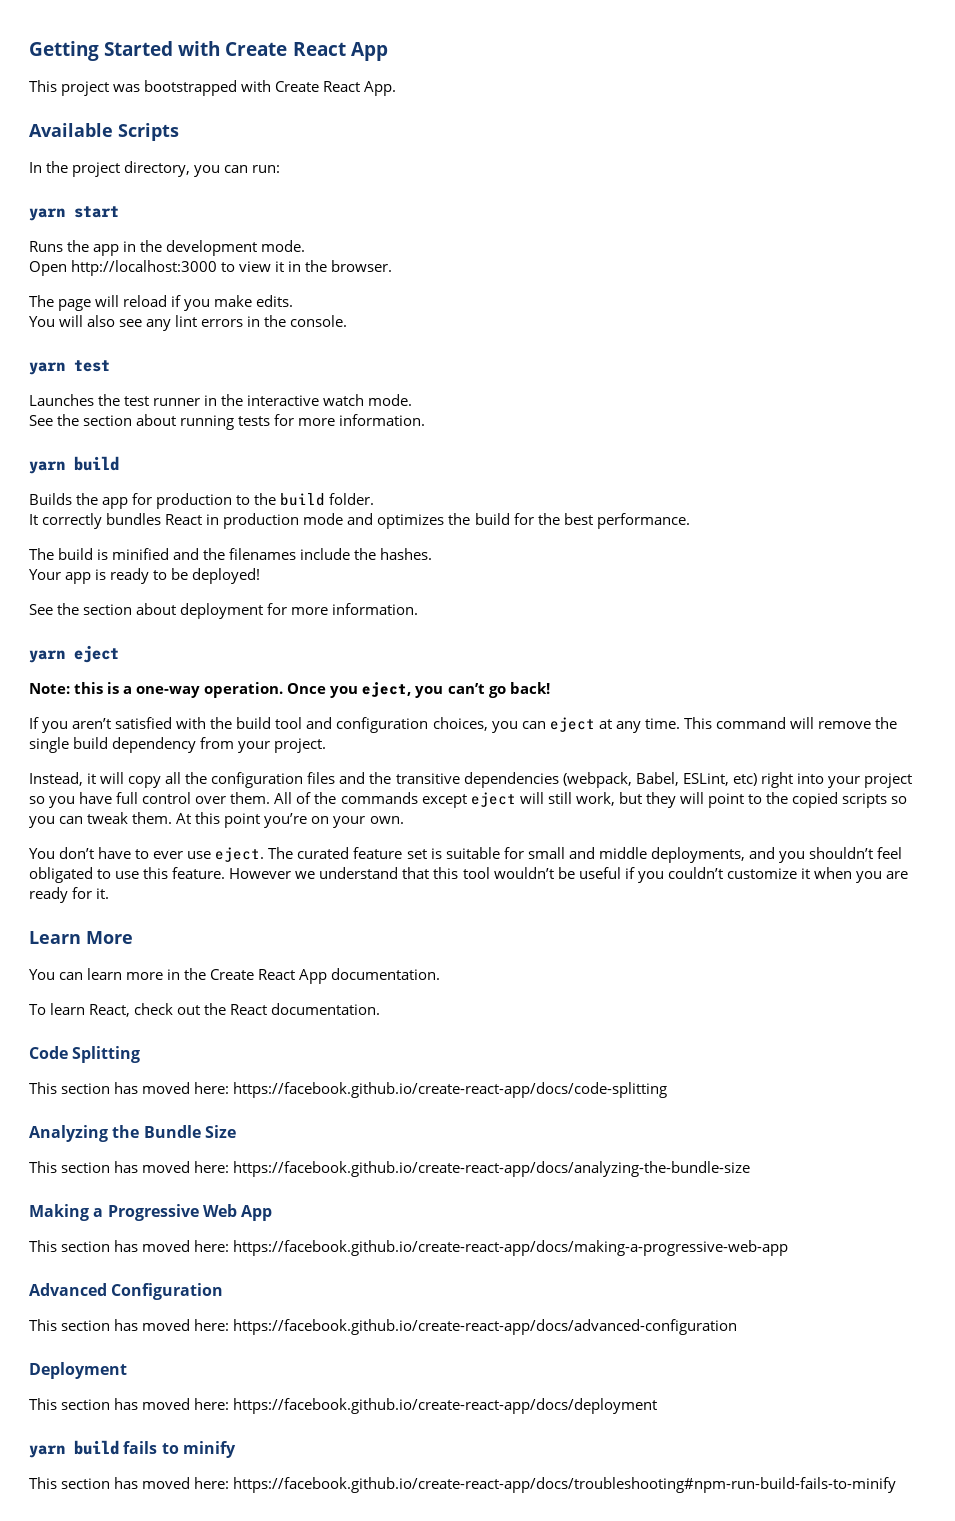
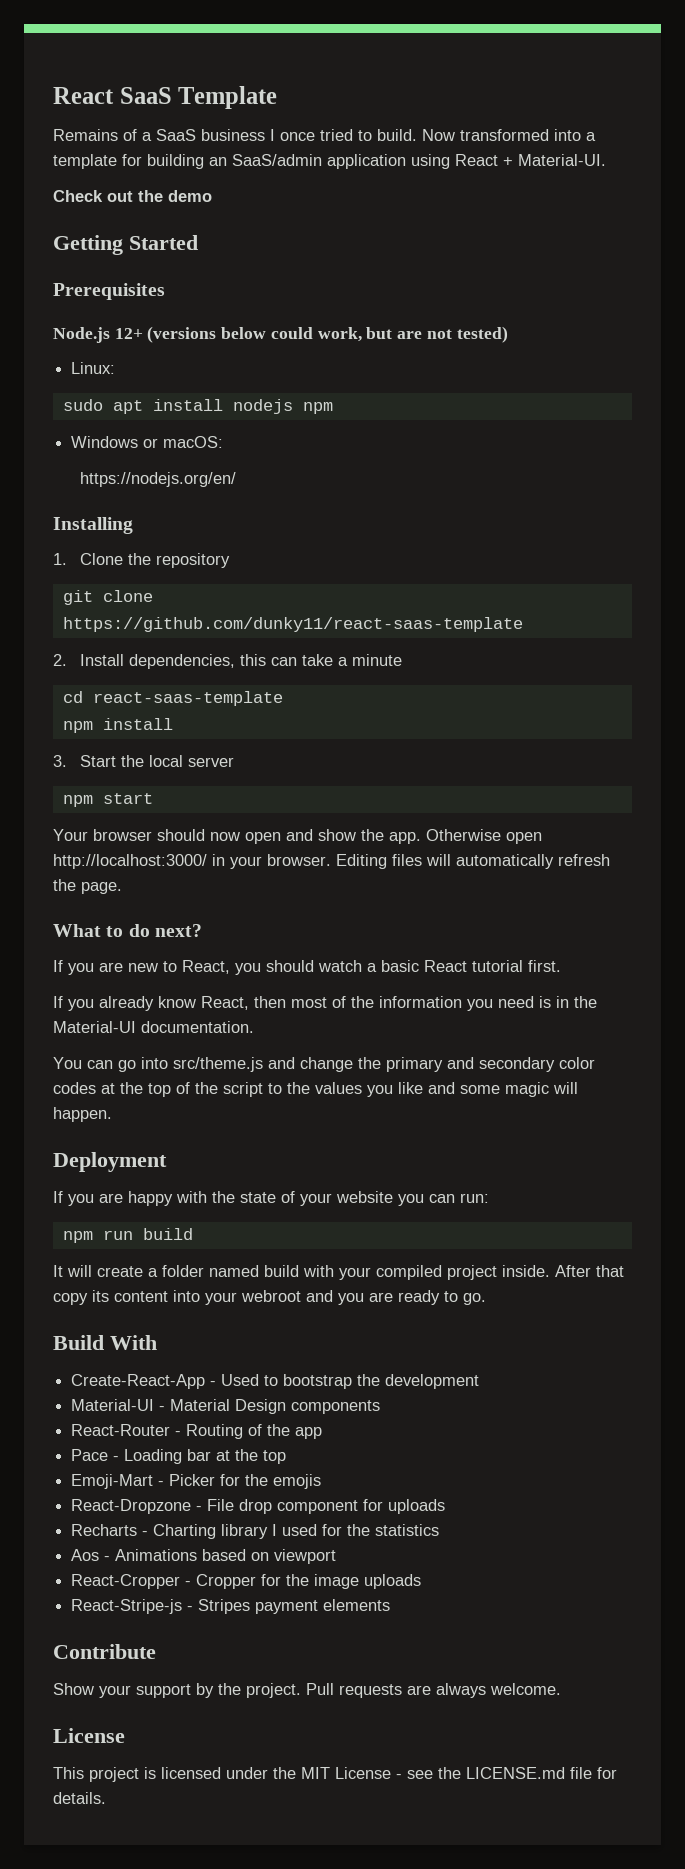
- Getting Started with Create React App
- This project was bootstrapped with Create React App.
- Available Scripts
- In the project directory, you can run:
- yarn start
- Runs the app in the development mode.
- Open http://localhost:3000 to view it in the browser.
- The page will reload if you make edits.
- You will also see any lint errors in the console.
- yarn test
- Launches the test runner in the interactive watch mode.
- See the section about running tests for more information.
- yarn build
- Builds the app for production to the build folder.
- It correctly bundles React in production mode and optimizes the build for the best performance.
- The build is minified and the filenames include the hashes.
- Your app is ready to be deployed!
- See the section about deployment for more information.
- yarn eject
- Note: this is a one-way operation. Once you eject, you can’t go back!
- If you aren’t satisfied with the build tool and configuration choices, you can eject at any time. This command will remove the single build dependency from your project.
- Instead, it will copy all the configuration files and the transitive dependencies (webpack, Babel, ESLint, etc) right into your project so you have full control over them. All of the commands except eject will still work, but they will point to the copied scripts so you can tweak them. At this point you’re on your own.
- You don’t have to ever use eject. The curated feature set is suitable for small and middle deployments, and you shouldn’t feel obligated to use this feature. However we understand that this tool wouldn’t be useful if you couldn’t customize it when you are ready for it.
- Learn More
- You can learn more in the Create React App documentation.
- To learn React, check out the React documentation.
- Code Splitting
- This section has moved here: https://facebook.github.io/create-react-app/docs/code-splitting
- Analyzing the Bundle Size
- This section has moved here: https://facebook.github.io/create-react-app/docs/analyzing-the-bundle-size
- Making a Progressive Web App
- This section has moved here: https://facebook.github.io/create-react-app/docs/making-a-progressive-web-app
- Advanced Configuration
- This section has moved here: https://facebook.github.io/create-react-app/docs/advanced-configuration
+ React SaaS Template
+ Remains of a SaaS business I once tried to build. Now transformed into a template for building an SaaS/admin application using React + Material-UI.
+ Check out the demo
+ Getting Started
+ Prerequisites
+ Node.js 12+ (versions below could work, but are not tested)
+ Linux:
+ sudo apt install nodejs npm
+ Windows or macOS:
+ https://nodejs.org/en/
+ Installing
+ 1. Clone the repository
+ git clone https://github.com/dunky11/react-saas-template
+ 2. Install dependencies, this can take a minute
+ cd react-saas-template
+ npm install
+ 3. Start the local server
+ npm start
+ Your browser should now open and show the app. Otherwise open http://localhost:3000/ in your browser. Editing files will automatically refresh the page.
+ What to do next?
+ If you are new to React, you should watch a basic React tutorial first.
+ If you already know React, then most of the information you need is in the Material-UI documentation.
+ You can go into src/theme.js and change the primary and secondary color codes at the top of the script to the values you like and some magic will happen.
  Deployment
- This section has moved here: https://facebook.github.io/create-react-app/docs/deployment
- yarn build fails to minify
- This section has moved here: https://facebook.github.io/create-react-app/docs/troubleshooting#npm-run-build-fails-to-minify
+ If you are happy with the state of your website you can run:
+ npm run build
+ It will create a folder named build with your compiled project inside. After that copy its content into your webroot and you are ready to go.
+ Build With
+ Create-React-App - Used to bootstrap the development
+ Material-UI - Material Design components
+ React-Router - Routing of the app
+ Pace - Loading bar at the top
+ Emoji-Mart - Picker for the emojis
+ React-Dropzone - File drop component for uploads
+ Recharts - Charting library I used for the statistics
+ Aos - Animations based on viewport
+ React-Cropper - Cropper for the image uploads
+ React-Stripe-js - Stripes payment elements
+ Contribute
+ Show your support by the project. Pull requests are always welcome.
+ License
+ This project is licensed under the MIT License - see the LICENSE.md file for details.

